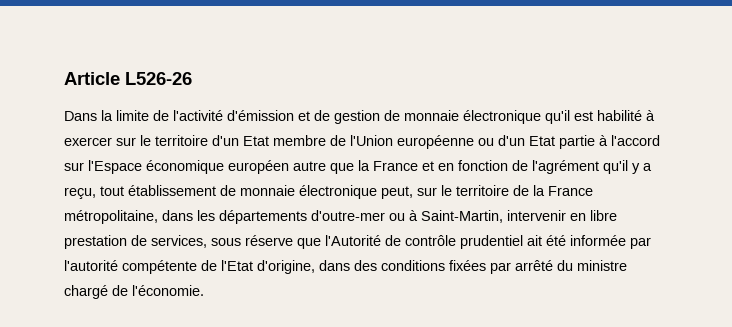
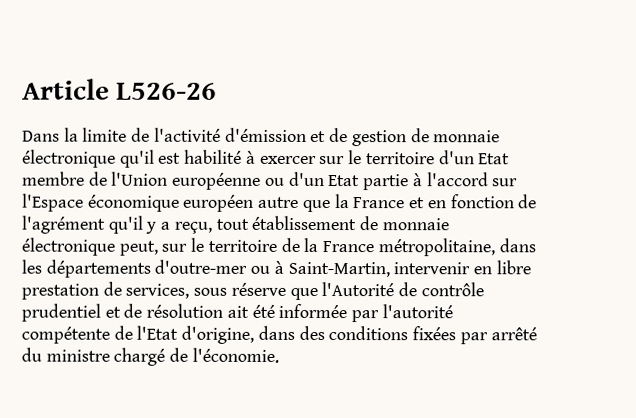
- Dans la limite de l'activité d'émission et de gestion de monnaie électronique qu'il est habilité à exercer sur le territoire d'un Etat membre de l'Union européenne ou d'un Etat partie à l'accord sur l'Espace économique européen autre que la France et en fonction de l'agrément qu'il y a reçu, tout établissement de monnaie électronique peut, sur le territoire de la France métropolitaine, dans les départements d'outre-mer ou à Saint-Martin, intervenir en libre prestation de services, sous réserve que l'Autorité de contrôle prudentiel ait été informée par l'autorité compétente de l'Etat d'origine, dans des conditions fixées par arrêté du ministre chargé de l'économie.
+ Dans la limite de l'activité d'émission et de gestion de monnaie électronique qu'il est habilité à exercer sur le territoire d'un Etat membre de l'Union européenne ou d'un Etat partie à l'accord sur l'Espace économique européen autre que la France et en fonction de l'agrément qu'il y a reçu, tout établissement de monnaie électronique peut, sur le territoire de la France métropolitaine, dans les départements d'outre-mer ou à Saint-Martin, intervenir en libre prestation de services, sous réserve que l'Autorité de contrôle prudentiel et de résolution ait été informée par l'autorité compétente de l'Etat d'origine, dans des conditions fixées par arrêté du ministre chargé de l'économie.

